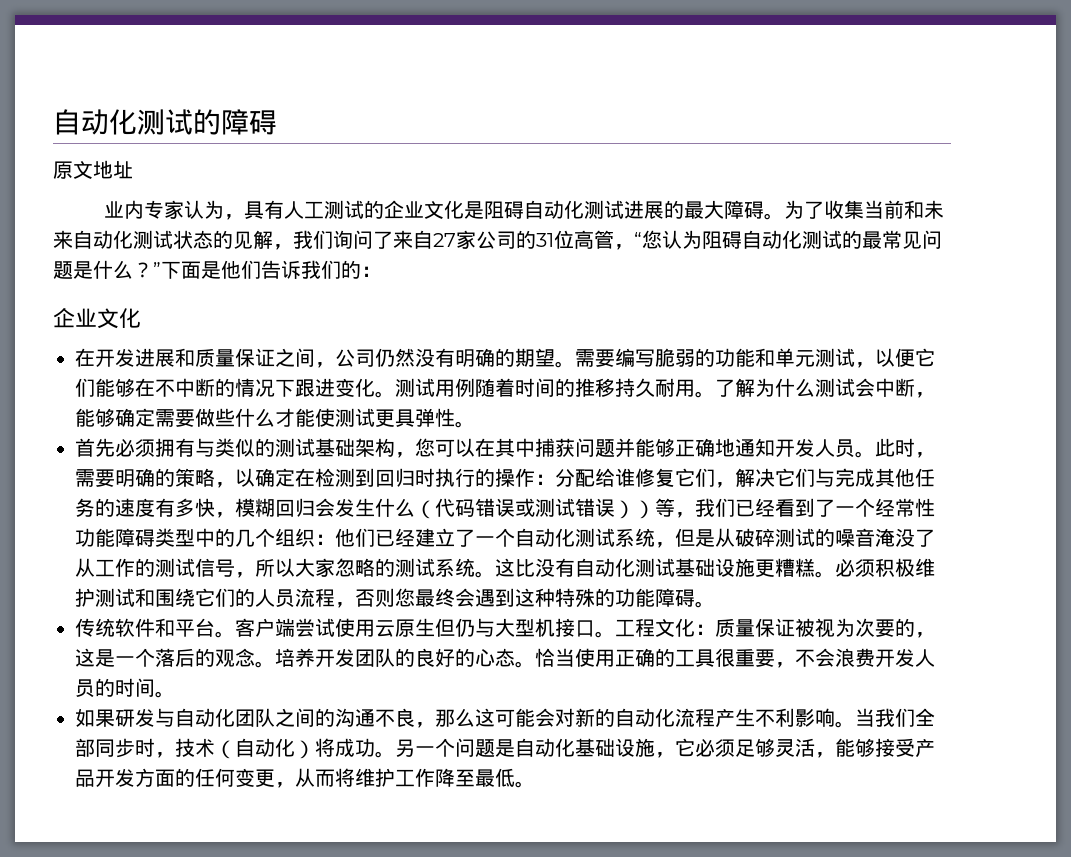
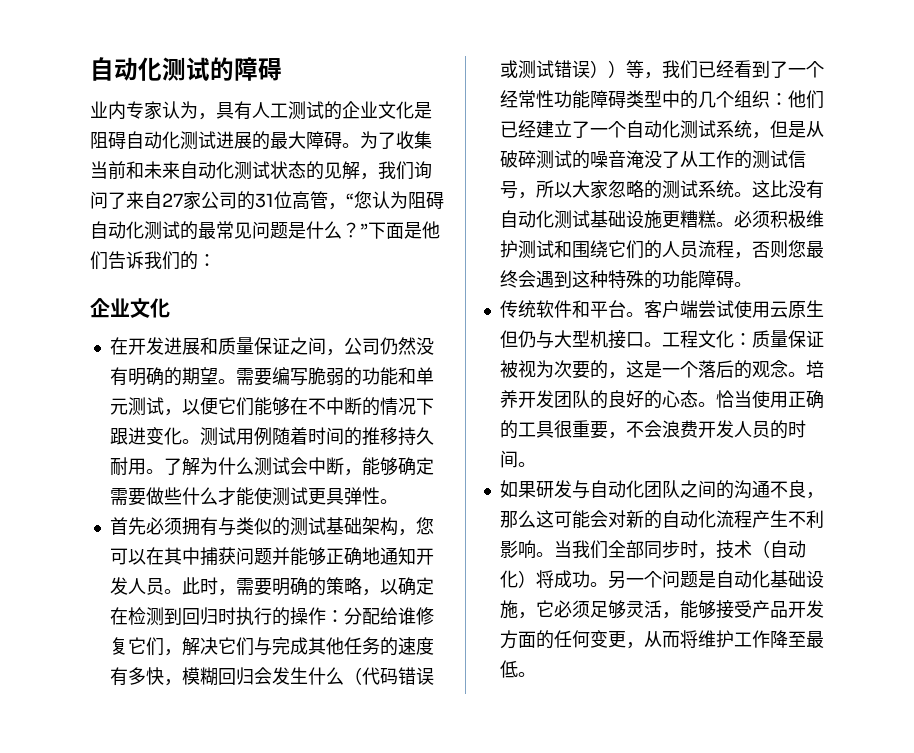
- 原文地址

